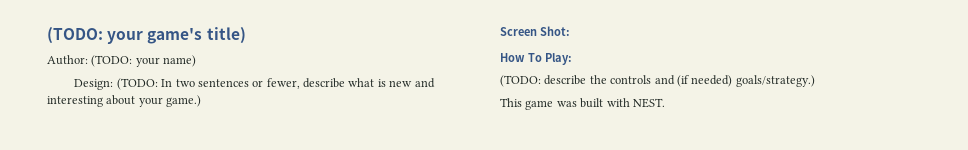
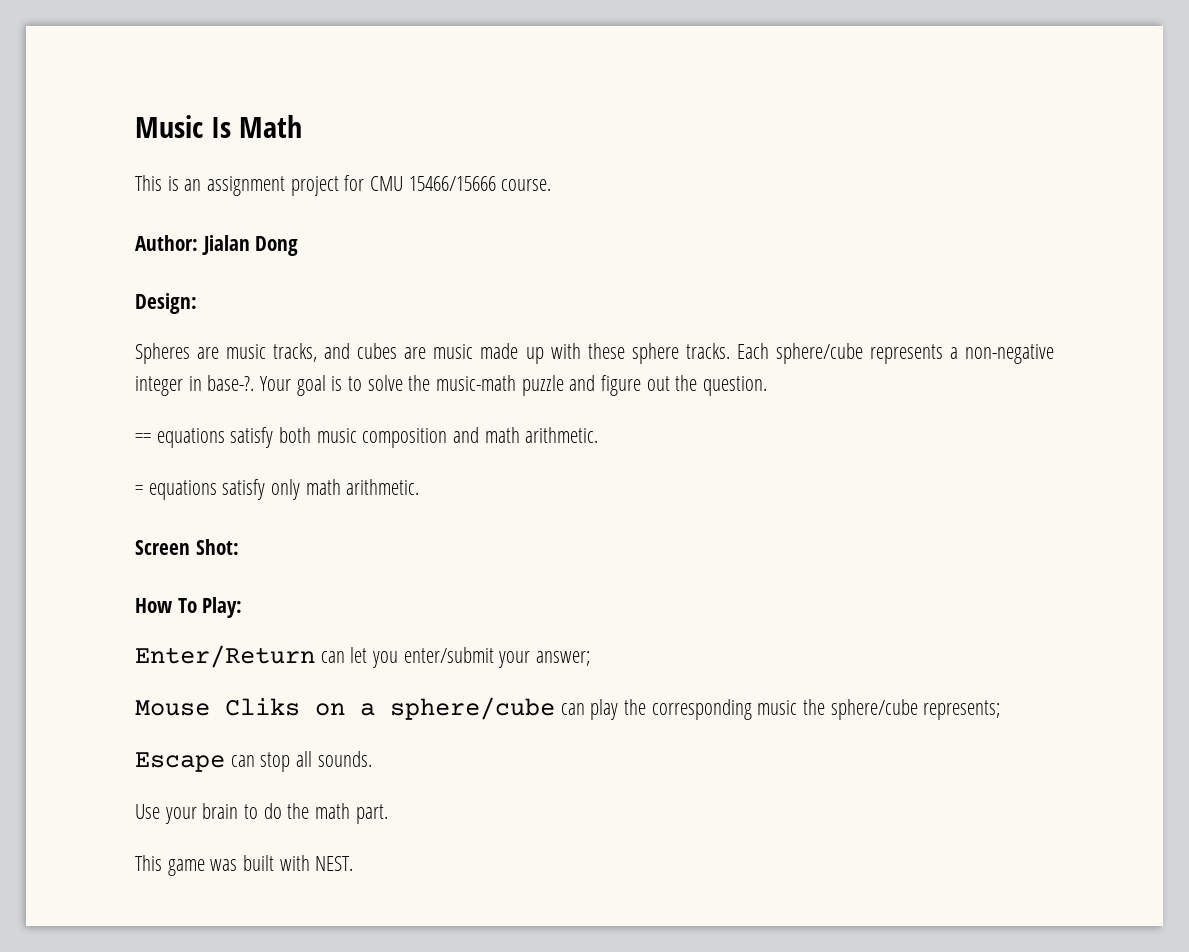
- (TODO: your game's title)
- Author: (TODO: your name)
- Design: (TODO: In two sentences or fewer, describe what is new and interesting about your game.)
+ Music Is Math
+ This is an assignment project for CMU 15466/15666 course.
+ Author: Jialan Dong
+ Design:
+ Spheres are music tracks, and cubes are music made up with these sphere tracks. Each sphere/cube represents a non-negative integer in base-?. Your goal is to solve the music-math puzzle and figure out the question.
+ == equations satisfy both music composition and math arithmetic.
+ = equations satisfy only math arithmetic.
- (TODO: describe the controls and (if needed) goals/strategy.)
+ Enter/Return can let you enter/submit your answer;
+ Mouse Cliks on a sphere/cube can play the corresponding music the sphere/cube represents;
+ Escape can stop all sounds.
+ Use your brain to do the math part.

